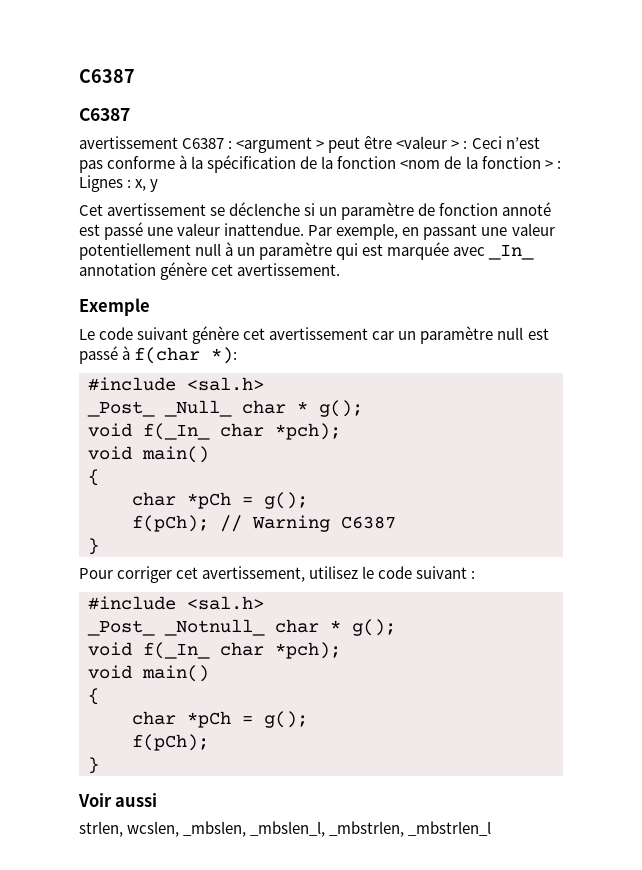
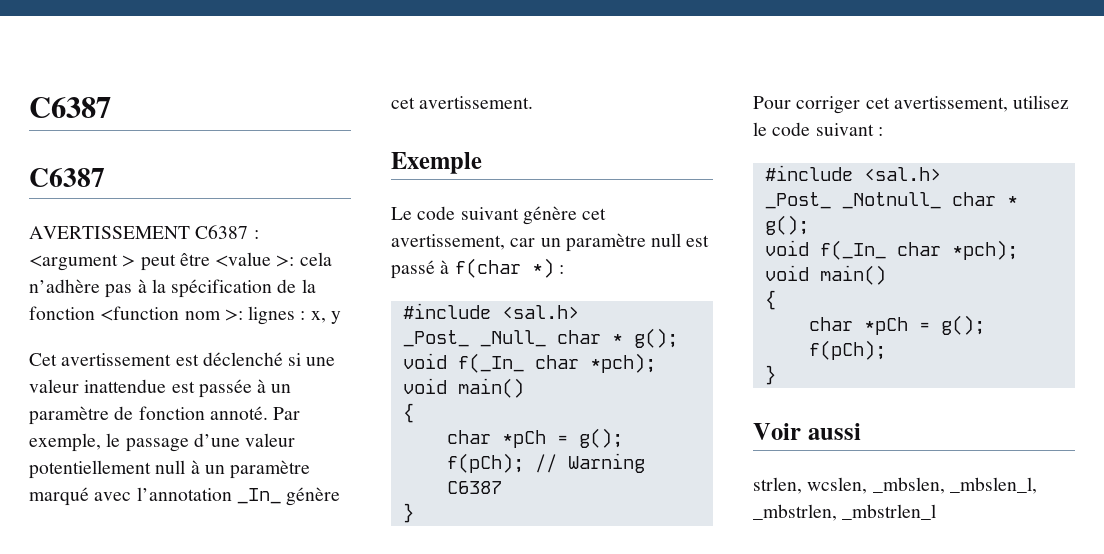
- avertissement C6387 : <argument > peut être <valeur > : Ceci n’est pas conforme à la spécification de la fonction <nom de la fonction > : Lignes : x, y
+ AVERTISSEMENT C6387 : <argument > peut être <value >: cela n’adhère pas à la spécification de la fonction <function nom >: lignes : x, y
- Cet avertissement se déclenche si un paramètre de fonction annoté est passé une valeur inattendue. Par exemple, en passant une valeur potentiellement null à un paramètre qui est marquée avec _In_ annotation génère cet avertissement.
+ Cet avertissement est déclenché si une valeur inattendue est passée à un paramètre de fonction annoté. Par exemple, le passage d’une valeur potentiellement null à un paramètre marqué avec l’annotation _In_ génère cet avertissement.
- Le code suivant génère cet avertissement car un paramètre null est passé à f(char *):
+ Le code suivant génère cet avertissement, car un paramètre null est passé à f(char *) :

